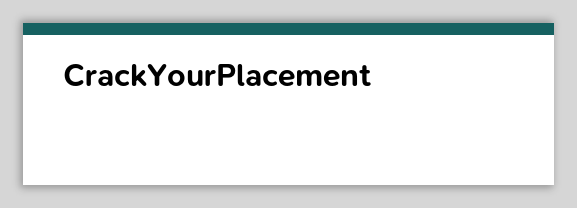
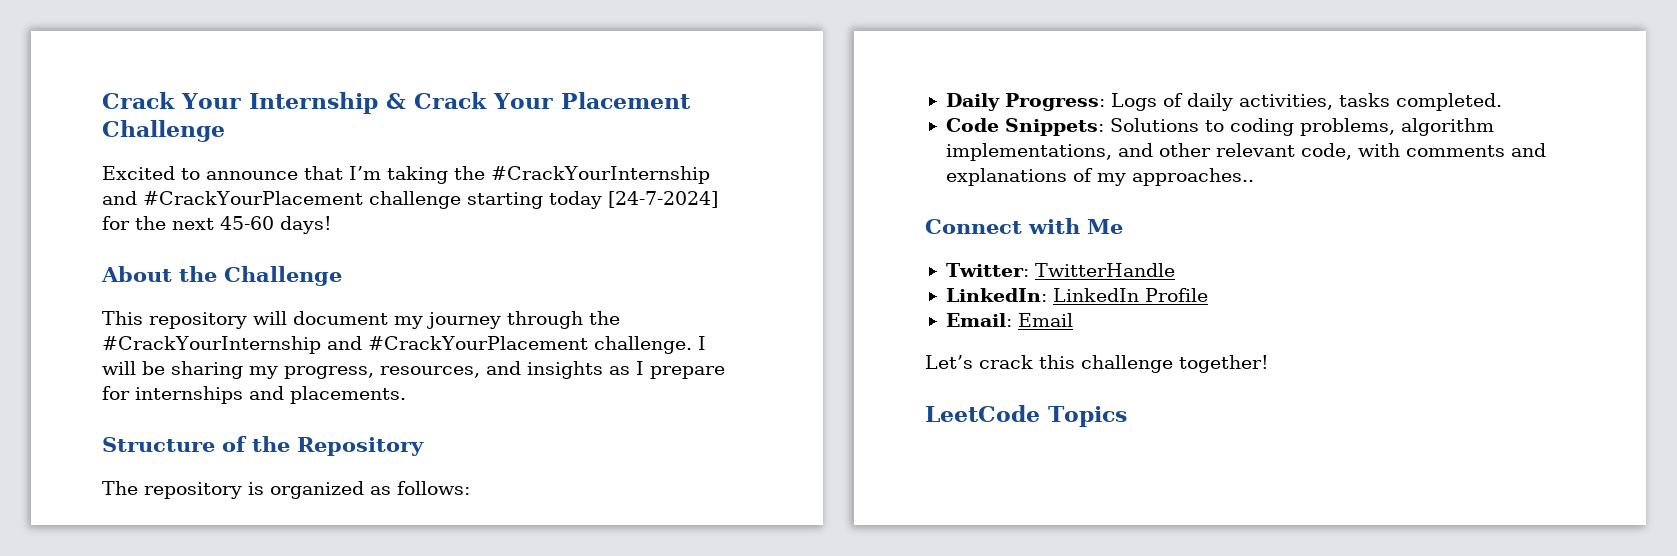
- CrackYourPlacement
+ Crack Your Internship & Crack Your Placement Challenge
+ Excited to announce that I’m taking the #CrackYourInternship and #CrackYourPlacement challenge starting today [24-7-2024] for the next 45-60 days!
+ About the Challenge
+ This repository will document my journey through the #CrackYourInternship and #CrackYourPlacement challenge. I will be sharing my progress, resources, and insights as I prepare for internships and placements.
+ Structure of the Repository
+ The repository is organized as follows:
+ Daily Progress: Logs of daily activities, tasks completed.
+ Code Snippets: Solutions to coding problems, algorithm implementations, and other relevant code, with comments and explanations of my approaches..
+ Connect with Me
+ Twitter: TwitterHandle
+ LinkedIn: LinkedIn Profile
+ Email: Email
+ Let’s crack this challenge together!
+ LeetCode Topics

